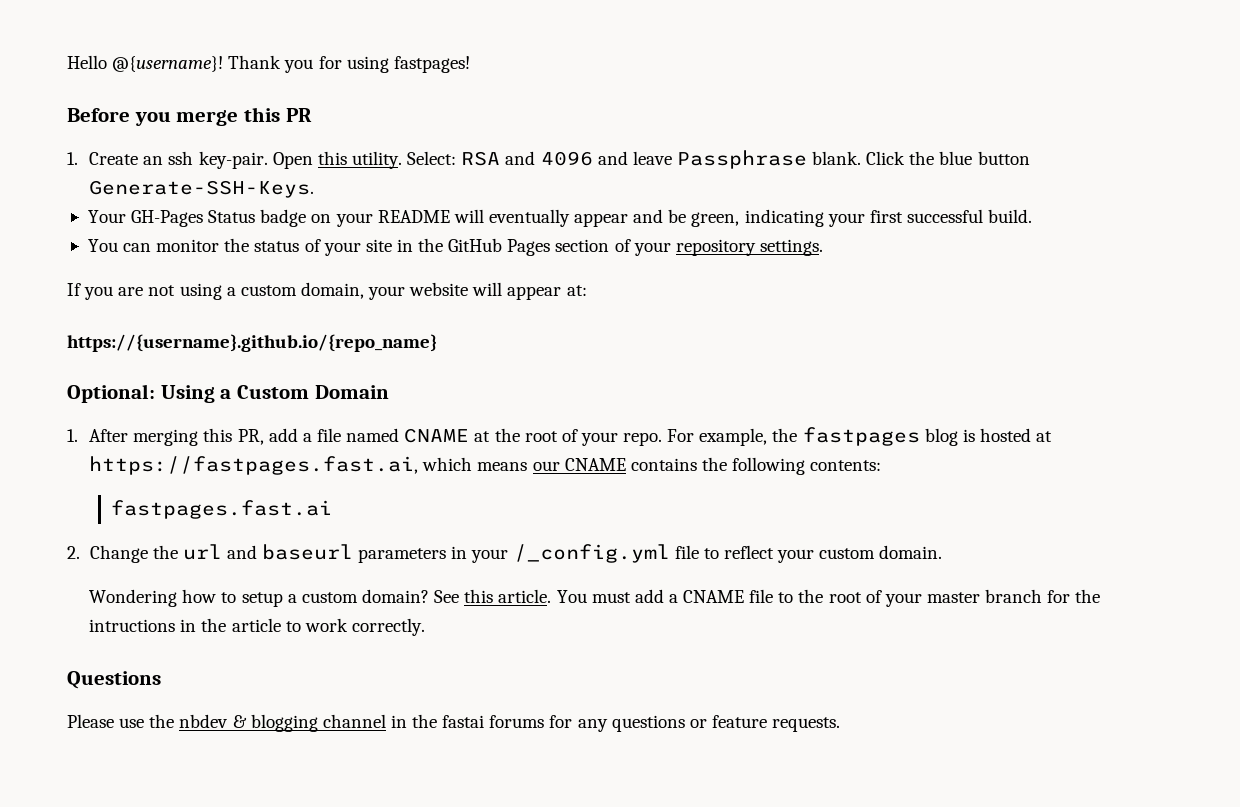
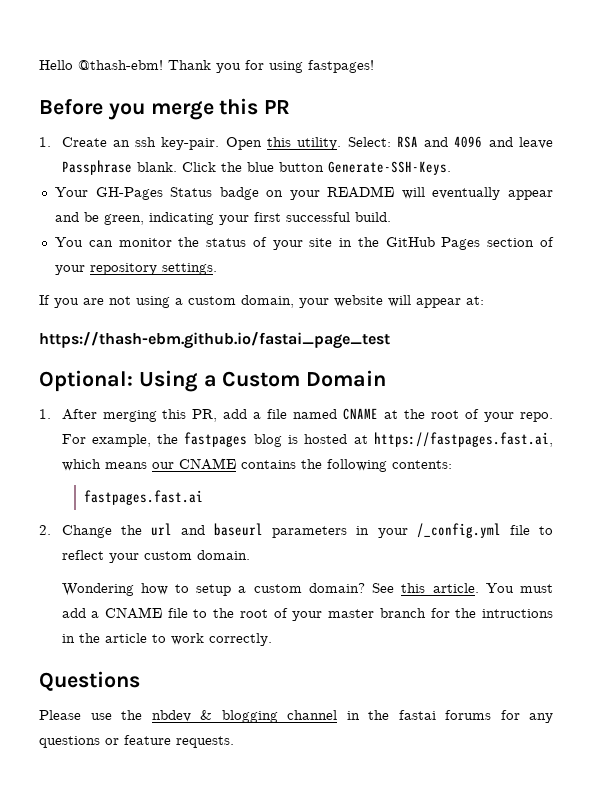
- Hello @{username}!
+ Hello @thash-ebm!
- https://{username}.github.io/{repo_name}
+ https://thash-ebm.github.io/fastai_page_test

